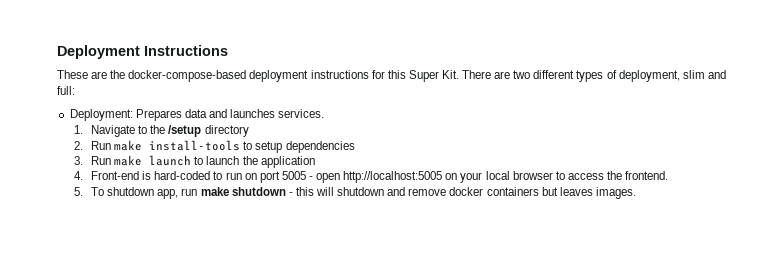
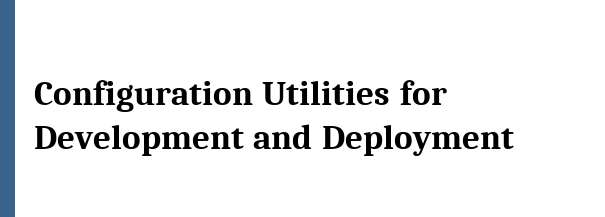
- Deployment Instructions
- These are the docker-compose-based deployment instructions for this Super Kit. There are two different types of deployment, slim and full:
- Deployment: Prepares data and launches services.
- 1. Navigate to the /setup directory
- 2. Run make install-tools to setup dependencies
- 3. Run make launch to launch the application
- 4. Front-end is hard-coded to run on port 5005 - open http://localhost:5005 on your local browser to access the frontend.
- 5. To shutdown app, run make shutdown - this will shutdown and remove docker containers but leaves images.
+ Configuration Utilities for Development and Deployment

